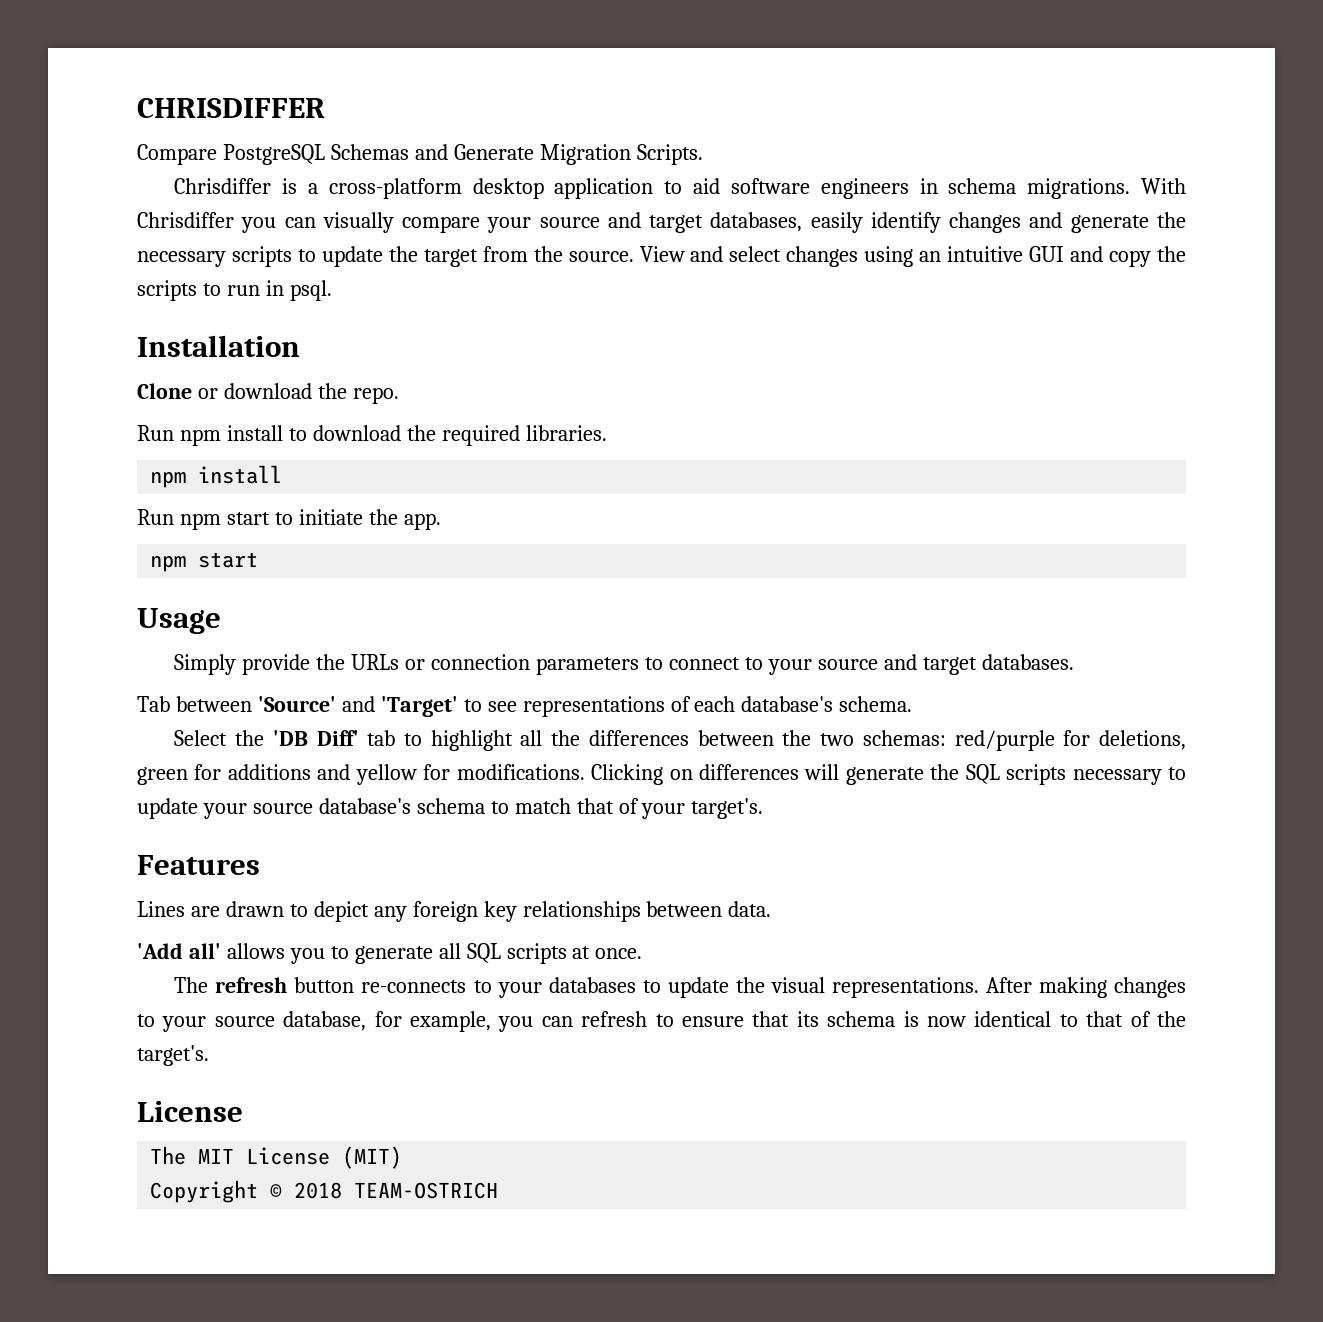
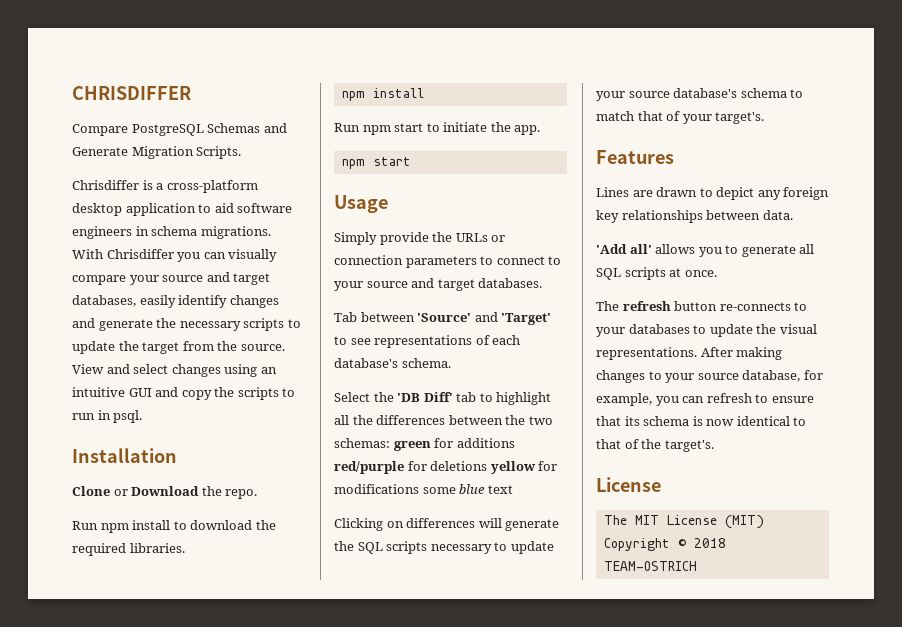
- Clone or download the repo.
+ Clone or Download the repo.
- Select the 'DB Diff' tab to highlight all the differences between the two schemas: red/purple for deletions, green for additions and yellow for modifications. Clicking on differences will generate the SQL scripts necessary to update your source database's schema to match that of your target's.
+ Select the 'DB Diff' tab to highlight all the differences between the two schemas: green for additions red/purple for deletions yellow for modifications some blue text
+ Clicking on differences will generate the SQL scripts necessary to update your source database's schema to match that of your target's.

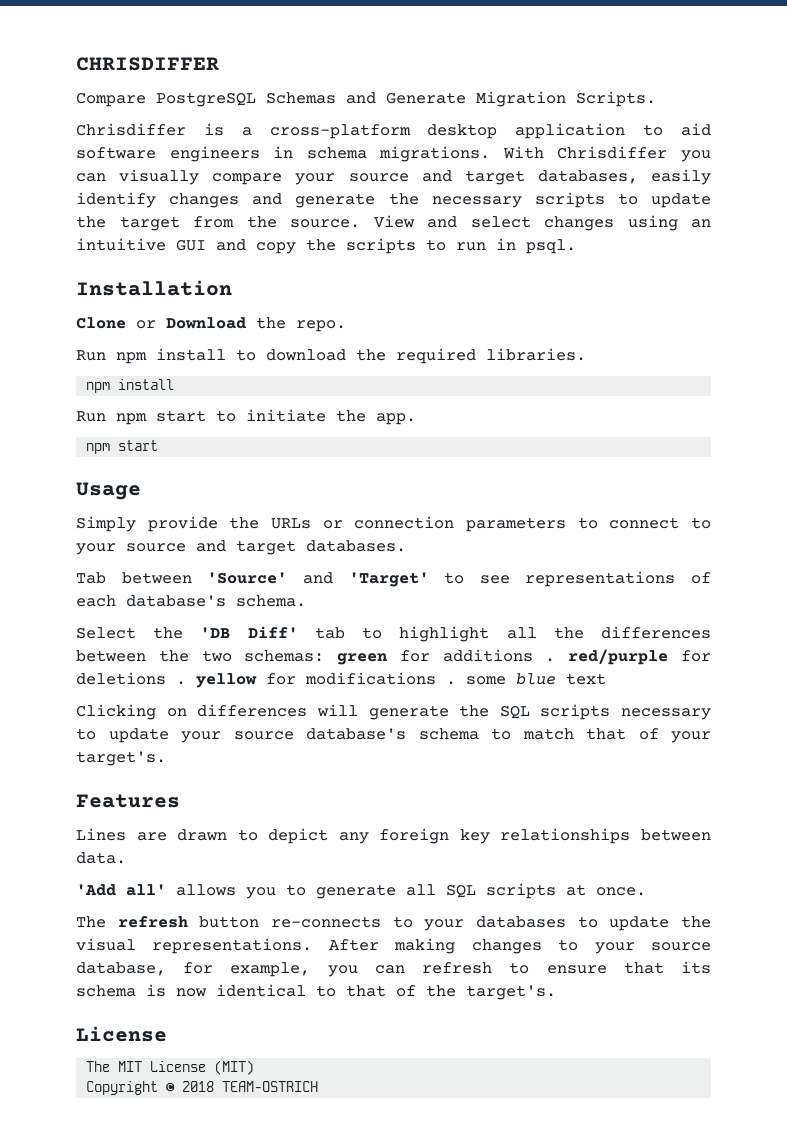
- Select the 'DB Diff' tab to highlight all the differences between the two schemas: green for additions red/purple for deletions yellow for modifications some blue text
+ Select the 'DB Diff' tab to highlight all the differences between the two schemas: green for additions . red/purple for deletions . yellow for modifications . some blue text

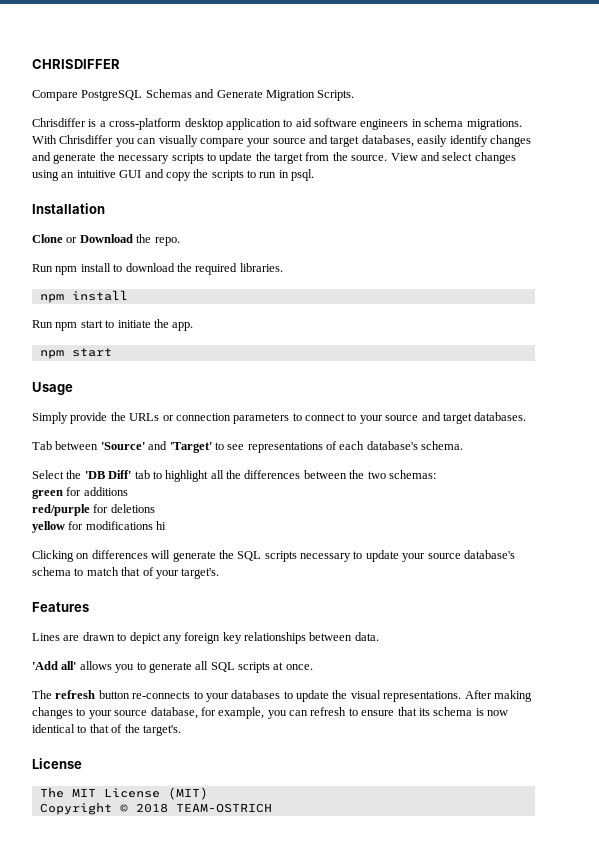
- Select the 'DB Diff' tab to highlight all the differences between the two schemas: green for additions . red/purple for deletions . yellow for modifications . some blue text
+ Select the 'DB Diff' tab to highlight all the differences between the two schemas:
+ green for additions
+ red/purple for deletions
+ yellow for modifications hi

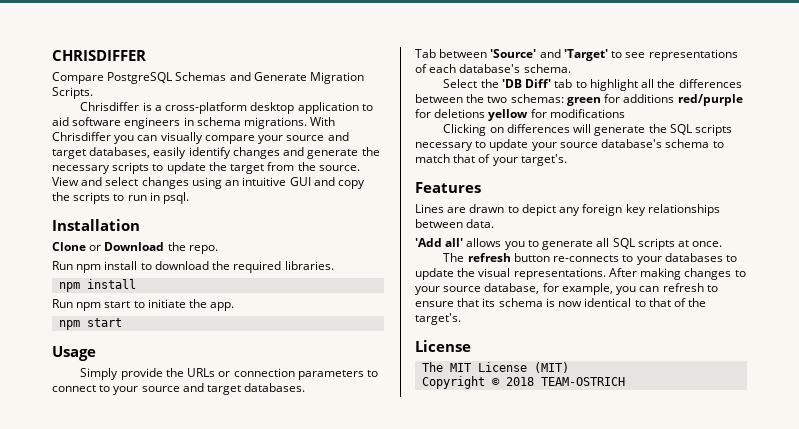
- Select the 'DB Diff' tab to highlight all the differences between the two schemas:
- green for additions
- red/purple for deletions
- yellow for modifications hi
+ Select the 'DB Diff' tab to highlight all the differences between the two schemas: green for additions red/purple for deletions yellow for modifications

